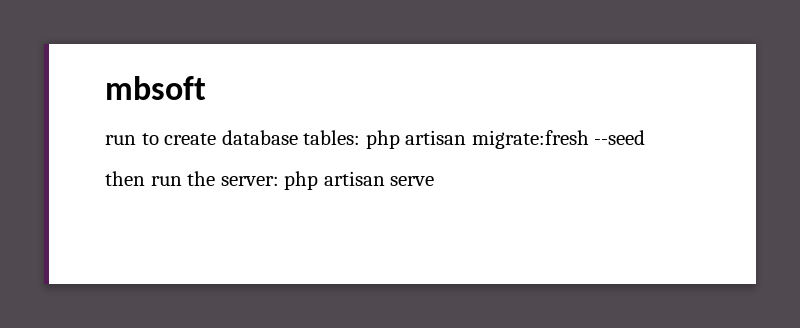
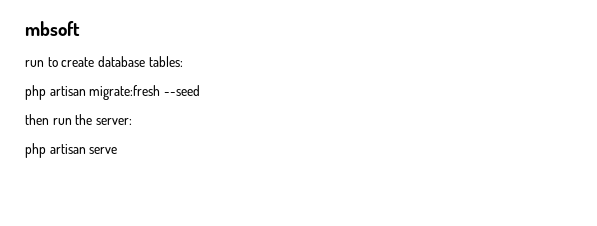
- run to create database tables: php artisan migrate:fresh --seed
+ run to create database tables:
+ php artisan migrate:fresh --seed
- then run the server: php artisan serve
+ then run the server:
+ php artisan serve

